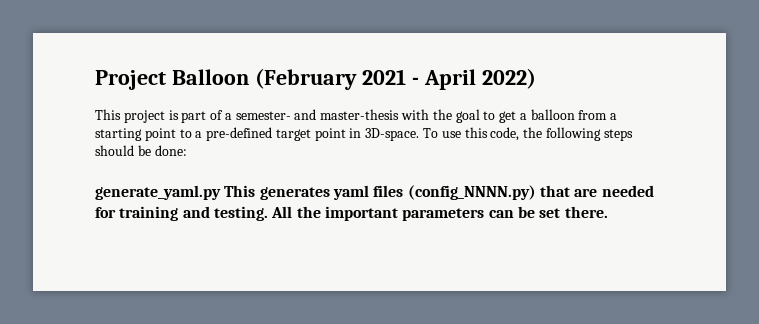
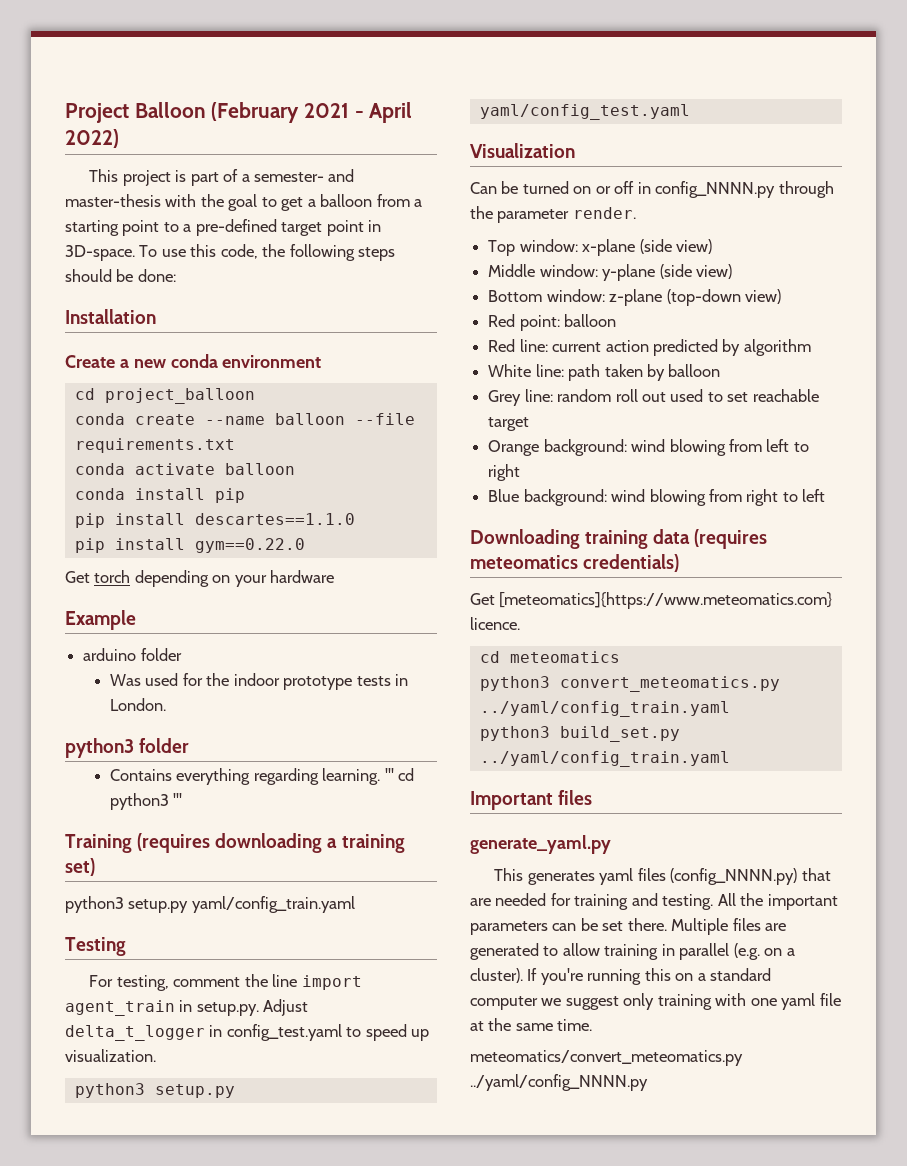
+ Installation
+ Create a new conda environment
+ cd project_balloon
+ conda create --name balloon --file requirements.txt
+ conda activate balloon
+ conda install pip
+ pip install descartes==1.1.0
+ pip install gym==0.22.0
+ Get torch depending on your hardware
+ Example
+ arduino folder
+ Was used for the indoor prototype tests in London.
+ python3 folder
+ Contains everything regarding learning. ''' cd python3 '''
+ Training (requires downloading a training set)
+ python3 setup.py yaml/config_train.yaml
+ Testing
+ For testing, comment the line import agent_train in setup.py. Adjust delta_t_logger in config_test.yaml to speed up visualization.
+ python3 setup.py yaml/config_test.yaml
+ Visualization
+ Can be turned on or off in config_NNNN.py through the parameter render.
+ Top window: x-plane (side view)
+ Middle window: y-plane (side view)
+ Bottom window: z-plane (top-down view)
+ Red point: balloon
+ Red line: current action predicted by algorithm
+ White line: path taken by balloon
+ Grey line: random roll out used to set reachable target
+ Orange background: wind blowing from left to right
+ Blue background: wind blowing from right to left
+ Downloading training data (requires meteomatics credentials)
+ Get [meteomatics]{https://www.meteomatics.com} licence.
+ cd meteomatics
+ python3 convert_meteomatics.py ../yaml/config_train.yaml
+ python3 build_set.py ../yaml/config_train.yaml
+ Important files
- generate_yaml.py This generates yaml files (config_NNNN.py) that are needed for training and testing.
+ generate_yaml.py
+ This generates yaml files (config_NNNN.py) that are needed for training and testing.
+ Multiple files are generated to allow training in parallel (e.g. on a cluster). If you're running this on a standard computer we suggest only training with one yaml file at the same time.
+ meteomatics/convert_meteomatics.py ../yaml/config_NNNN.py

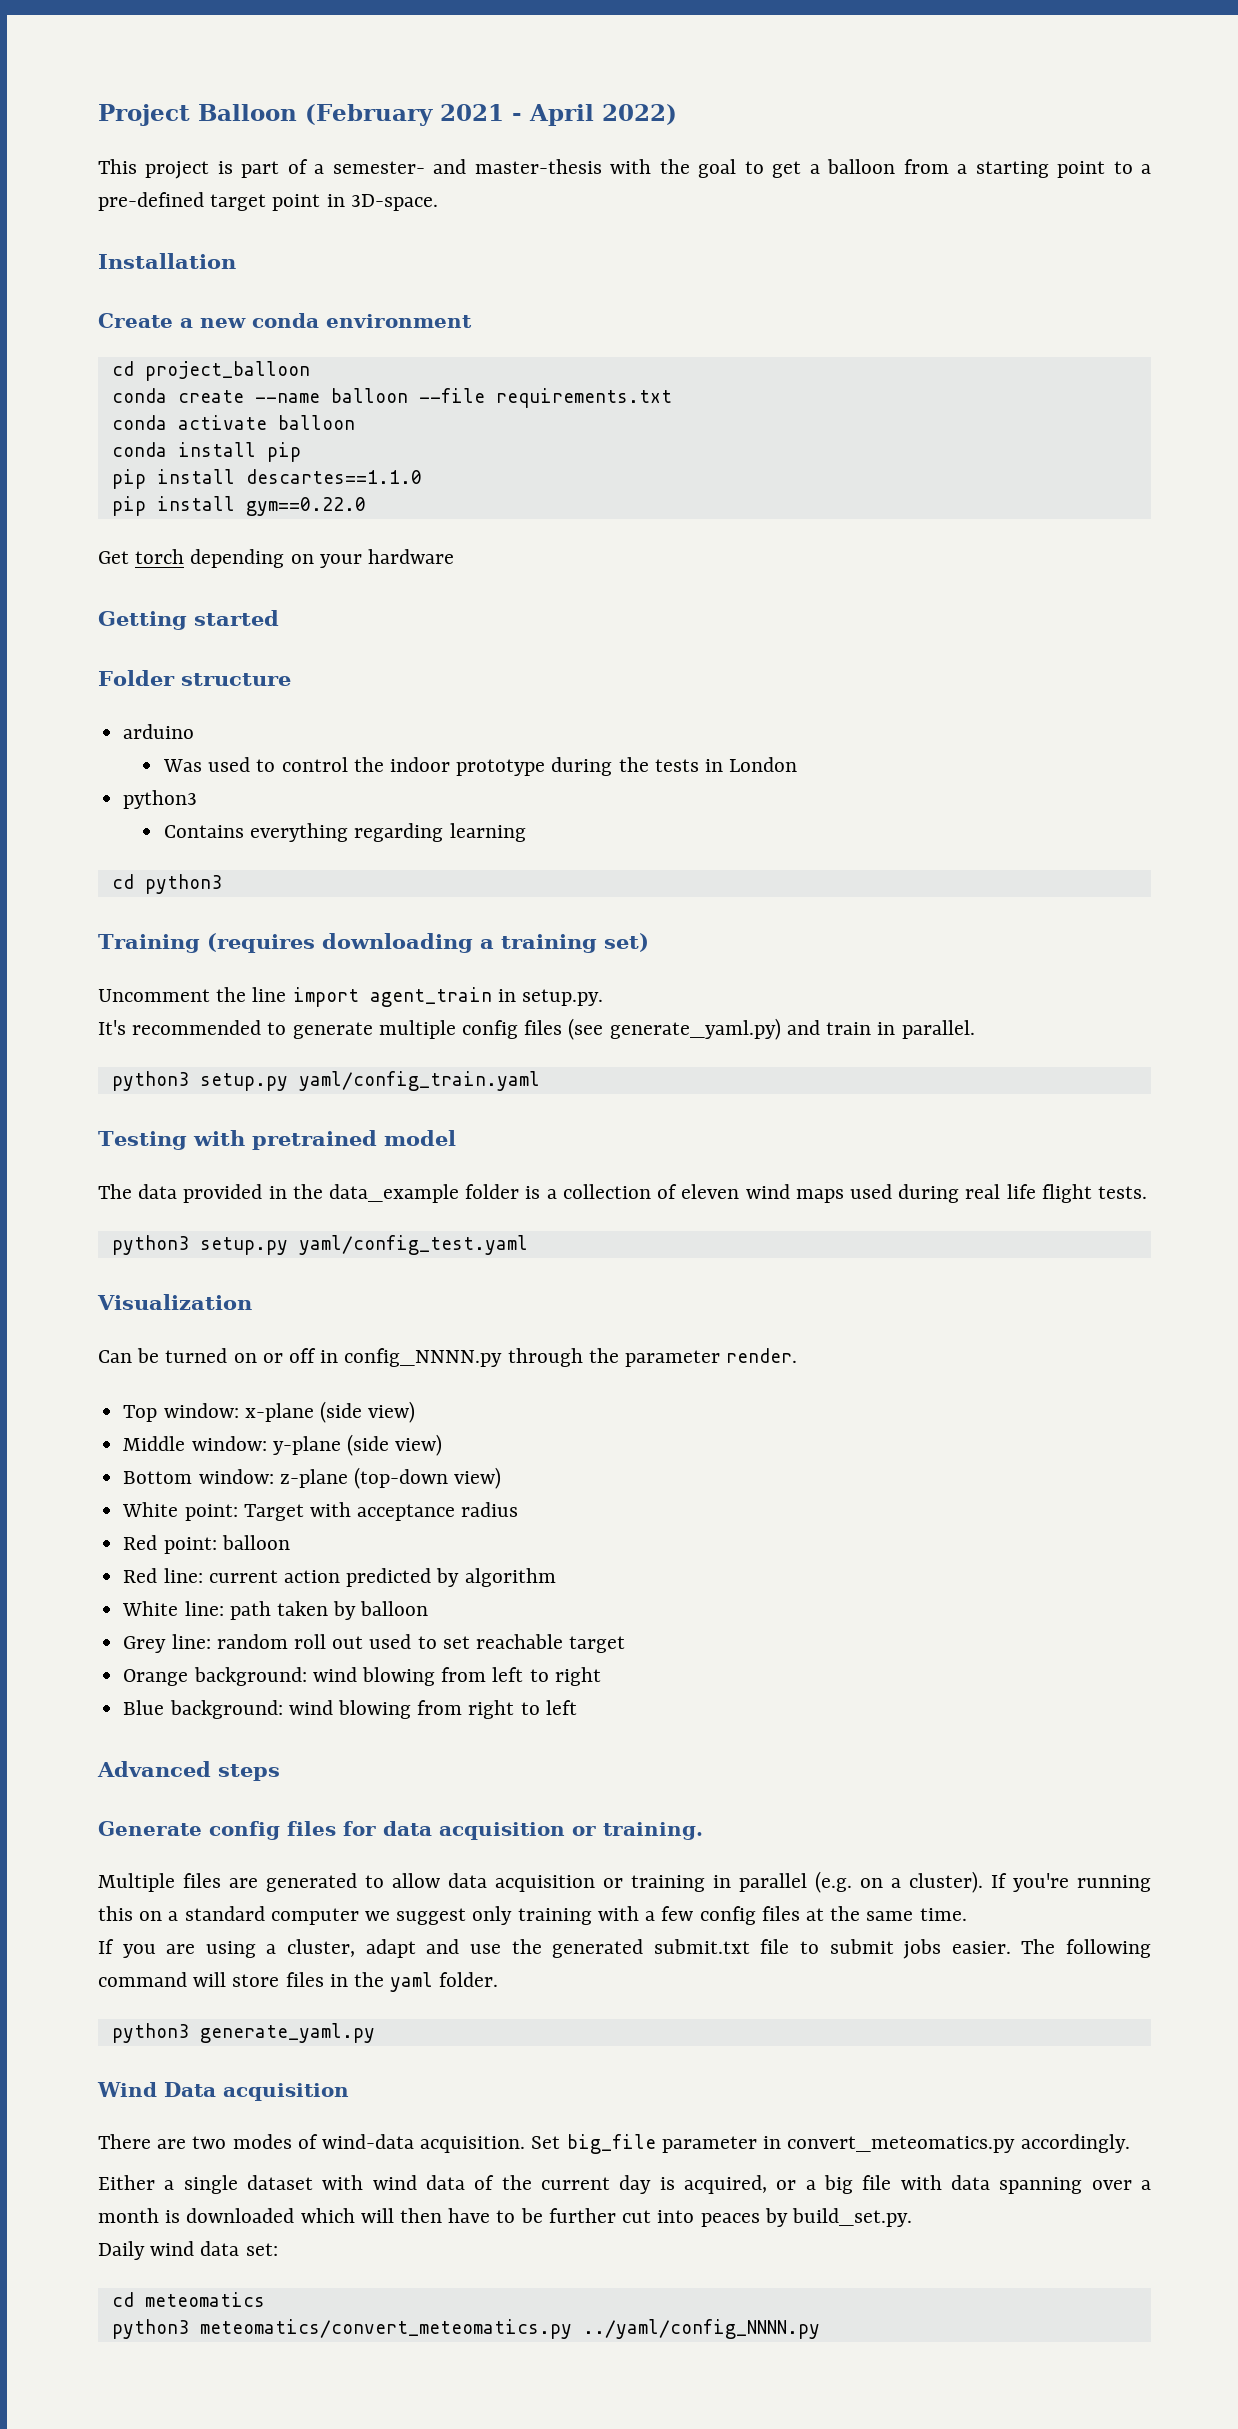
- To use this code, the following steps should be done:
- Example
+ Getting started
+ Folder structure
- arduino folder
+ arduino
- Was used for the indoor prototype tests in London.
- python3 folder
+ Was used to control the indoor prototype during the tests in London
+ python3
- Contains everything regarding learning. ''' cd python3 '''
+ Contains everything regarding learning
+ cd python3
+ Uncomment the line import agent_train in setup.py.
+ It's recommended to generate multiple config files (see generate_yaml.py) and train in parallel.
  python3 setup.py yaml/config_train.yaml
- Testing
- For testing, comment the line import agent_train in setup.py. Adjust delta_t_logger in config_test.yaml to speed up visualization.
+ Testing with pretrained model
+ The data provided in the data_example folder is a collection of eleven wind maps used during real life flight tests.
+ White point: Target with acceptance radius
- Downloading training data (requires meteomatics credentials)
- Get [meteomatics]{https://www.meteomatics.com} licence.
- cd meteomatics
- python3 convert_meteomatics.py ../yaml/config_train.yaml
- python3 build_set.py ../yaml/config_train.yaml
- Important files
- generate_yaml.py
- This generates yaml files (config_NNNN.py) that are needed for training and testing. All the important parameters can be set there. Multiple files are generated to allow training in parallel (e.g. on a cluster).
+ Advanced steps
+ Generate config files for data acquisition or training.
+ Multiple files are generated to allow data acquisition or training in parallel (e.g. on a cluster).
- If you're running this on a standard computer we suggest only training with one yaml file at the same time.
+ If you're running this on a standard computer we suggest only training with a few config files at the same time.
- meteomatics/convert_meteomatics.py ../yaml/config_NNNN.py
+ If you are using a cluster, adapt and use the generated submit.txt file to submit jobs easier. The following command will store files in the yaml folder.
+ python3 generate_yaml.py
+ Wind Data acquisition
+ There are two modes of wind-data acquisition. Set big_file parameter in convert_meteomatics.py accordingly.
+ Either a single dataset with wind data of the current day is acquired, or a big file with data spanning over a month is downloaded which will then have to be further cut into peaces by build_set.py.
+ Daily wind data set:
+ cd meteomatics
+ python3 meteomatics/convert_meteomatics.py ../yaml/config_NNNN.py

